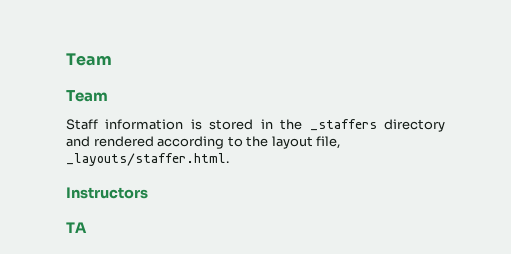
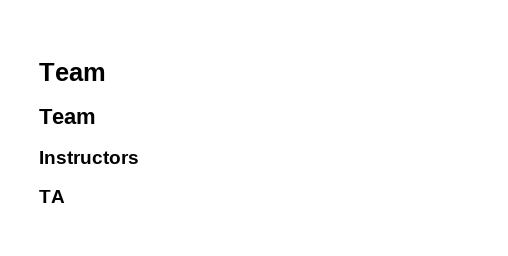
- Staff information is stored in the _staffers directory and rendered according to the layout file, _layouts/staffer.html.

